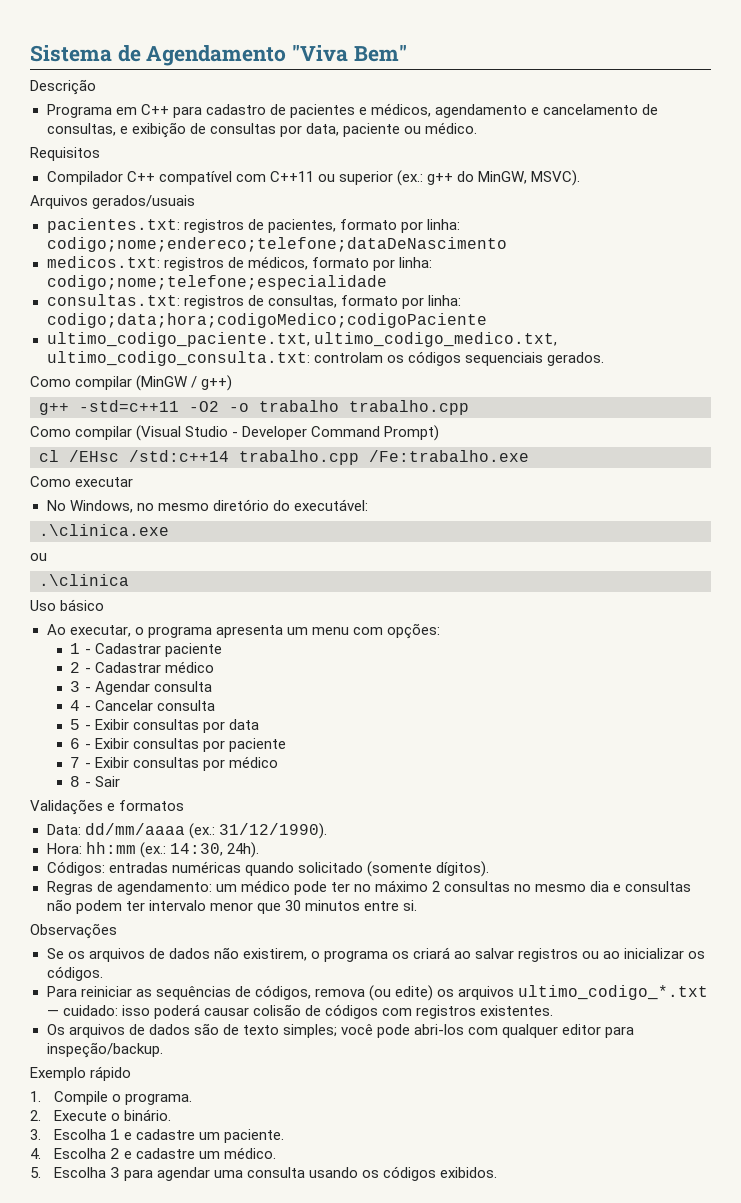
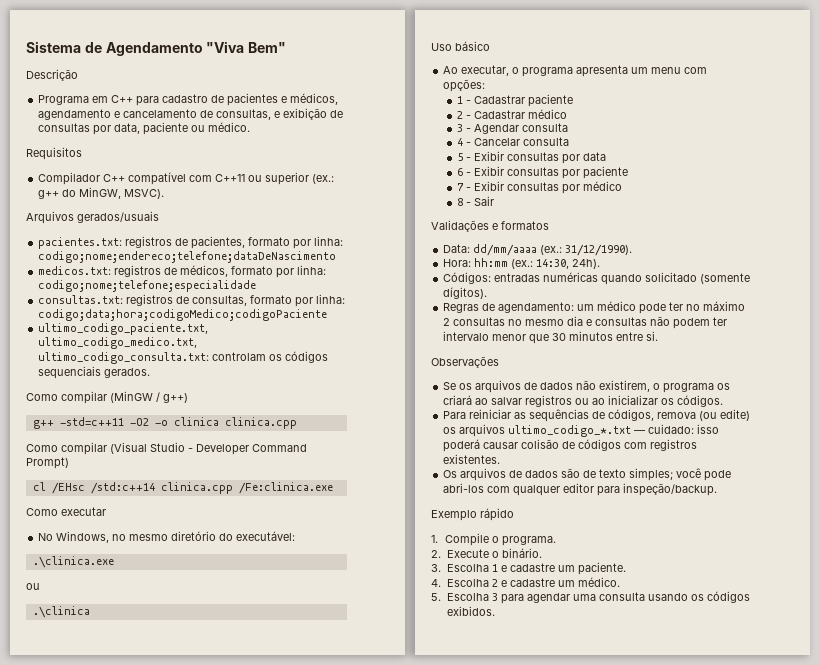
- g++ -std=c++11 -O2 -o trabalho trabalho.cpp
+ g++ -std=c++11 -O2 -o clinica clinica.cpp
- cl /EHsc /std:c++14 trabalho.cpp /Fe:trabalho.exe
+ cl /EHsc /std:c++14 clinica.cpp /Fe:clinica.exe

